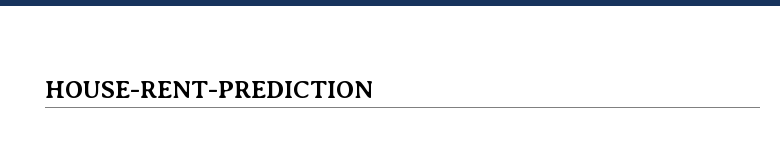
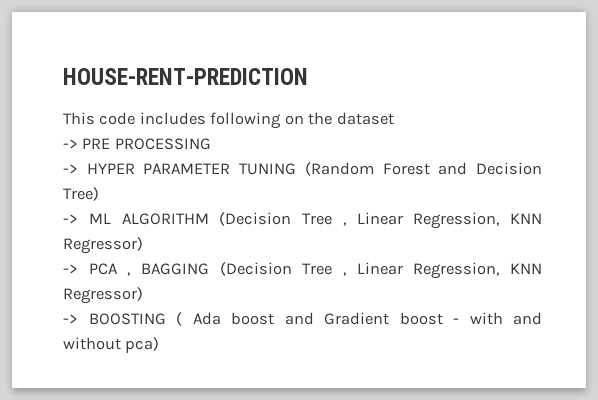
+ This code includes following on the dataset
+ -> PRE PROCESSING
+ -> HYPER PARAMETER TUNING (Random Forest and Decision Tree)
+ -> ML ALGORITHM (Decision Tree , Linear Regression, KNN Regressor)
+ -> PCA , BAGGING (Decision Tree , Linear Regression, KNN Regressor)
+ -> BOOSTING ( Ada boost and Gradient boost - with and without pca)

